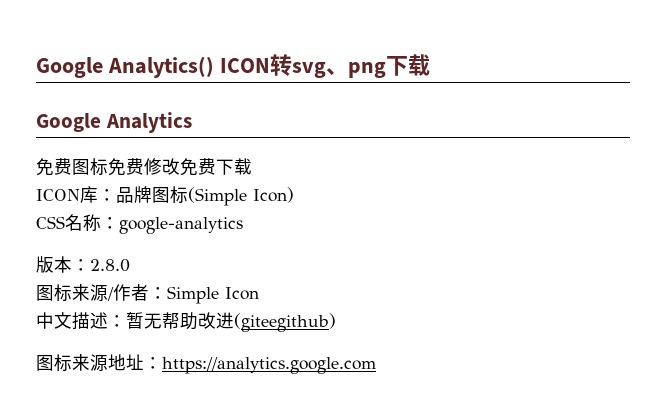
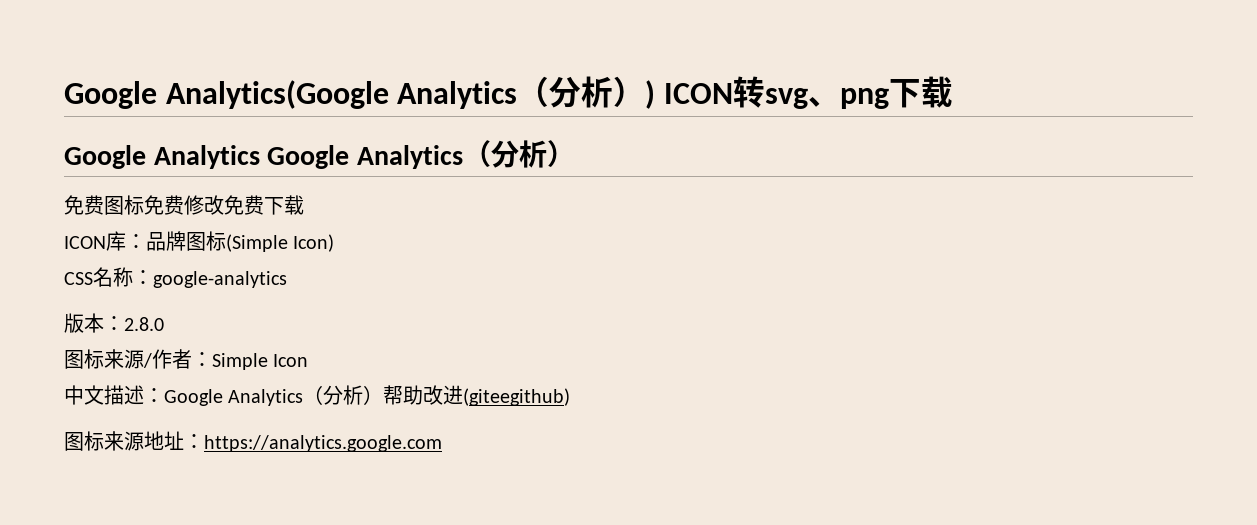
- Google Analytics() ICON转svg、png下载
+ Google Analytics(Google Analytics（分析）) ICON转svg、png下载
- Google Analytics
+ Google Analytics Google Analytics（分析）
- 中文描述：暂无帮助改进(giteegithub)
+ 中文描述：Google Analytics（分析）帮助改进(giteegithub)

